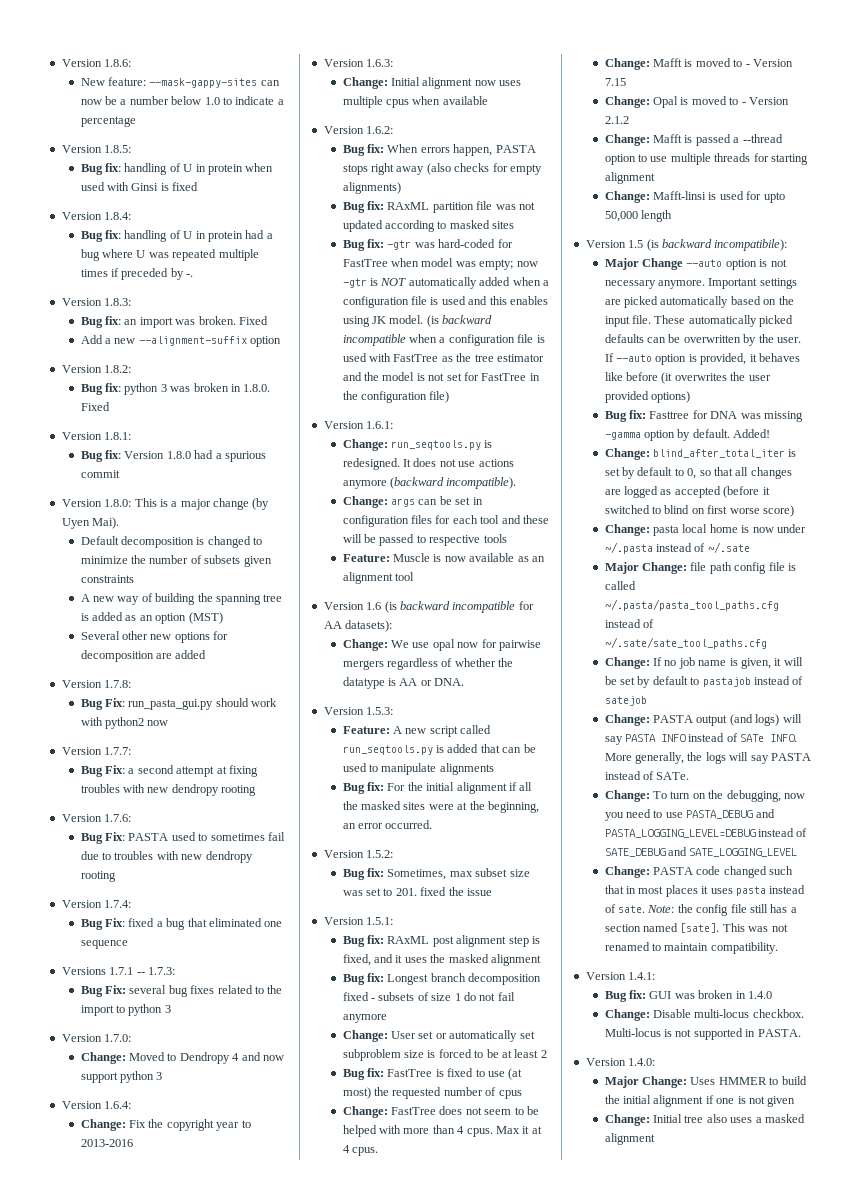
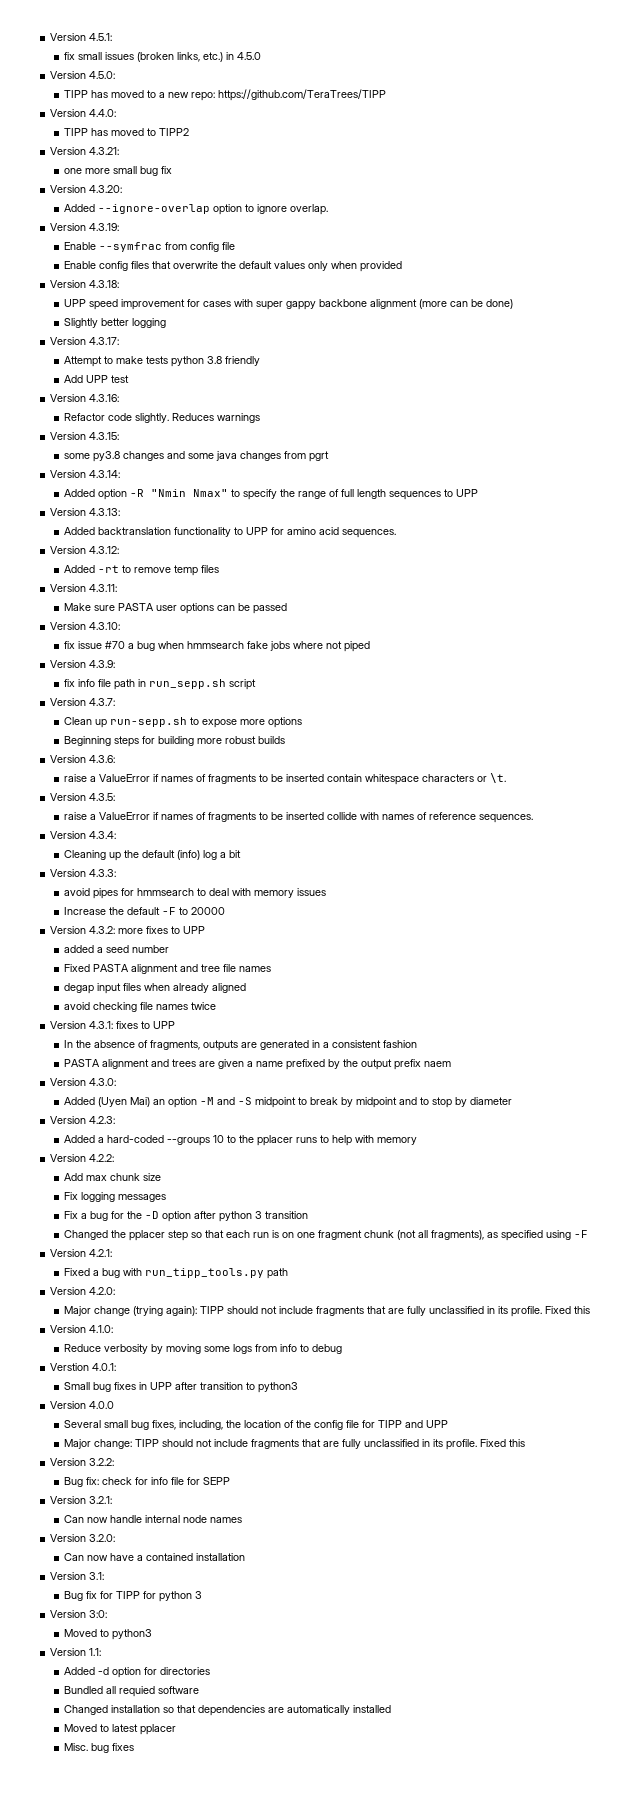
- Version 1.8.6:
- New feature: --mask-gappy-sites can now be a number below 1.0 to indicate a percentage
- Version 1.8.5:
- Bug fix: handling of U in protein when used with Ginsi is fixed
- Version 1.8.4:
- Bug fix: handling of U in protein had a bug where U was repeated multiple times if preceded by -.
- Version 1.8.3:
- Bug fix: an import was broken. Fixed
- Add a new --alignment-suffix option
- Version 1.8.2:
- Bug fix: python 3 was broken in 1.8.0. Fixed
- Version 1.8.1:
- Bug fix: Version 1.8.0 had a spurious commit
- Version 1.8.0: This is a major change (by Uyen Mai).
- Default decomposition is changed to minimize the number of subsets given constraints
- A new way of building the spanning tree is added as an option (MST)
- Several other new options for decomposition are added
- Version 1.7.8:
- Bug Fix: run_pasta_gui.py should work with python2 now
- Version 1.7.7:
- Bug Fix: a second attempt at fixing troubles with new dendropy rooting
- Version 1.7.6:
- Bug Fix: PASTA used to sometimes fail due to troubles with new dendropy rooting
- Version 1.7.4:
- Bug Fix: fixed a bug that eliminated one sequence
- Versions 1.7.1 -- 1.7.3:
- Bug Fix: several bug fixes related to the import to python 3
- Version 1.7.0:
- Change: Moved to Dendropy 4 and now support python 3
- Version 1.6.4:
- Change: Fix the copyright year to 2013-2016
- Version 1.6.3:
- Change: Initial alignment now uses multiple cpus when available
- Version 1.6.2:
- Bug fix: When errors happen, PASTA stops right away (also checks for empty alignments)
- Bug fix: RAxML partition file was not updated according to masked sites
- Bug fix: -gtr was hard-coded for FastTree when model was empty; now -gtr is NOT automatically added when a configuration file is used and this enables using JK model. (is backward incompatible when a configuration file is used with FastTree as the tree estimator and the model is not set for FastTree in the configuration file)
- Version 1.6.1:
- Change: run_seqtools.py is redesigned. It does not use actions anymore (backward incompatible).
- Change: args can be set in configuration files for each tool and these will be passed to respective tools
- Feature: Muscle is now available as an alignment tool
- Version 1.6 (is backward incompatible for AA datasets):
- Change: We use opal now for pairwise mergers regardless of whether the datatype is AA or DNA.
- Version 1.5.3:
- Feature: A new script called run_seqtools.py is added that can be used to manipulate alignments
- Bug fix: For the initial alignment if all the masked sites were at the beginning, an error occurred.
- Version 1.5.2:
- Bug fix: Sometimes, max subset size was set to 201. fixed the issue
- Version 1.5.1:
- Bug fix: RAxML post alignment step is fixed, and it uses the masked alignment
- Bug fix: Longest branch decomposition fixed - subsets of size 1 do not fail anymore
- Change: User set or automatically set subproblem size is forced to be at least 2
- Bug fix: FastTree is fixed to use (at most) the requested number of cpus
- Change: FastTree does not seem to be helped with more than 4 cpus. Max it at 4 cpus.
- Change: Mafft is moved to - Version 7.15
- Change: Opal is moved to - Version 2.1.2
- Change: Mafft is passed a --thread option to use multiple threads for starting alignment
- Change: Mafft-linsi is used for upto 50,000 length
- Version 1.5 (is backward incompatibile):
- Major Change --auto option is not necessary anymore. Important settings are picked automatically based on the input file. These automatically picked defaults can be overwritten by the user. If --auto option is provided, it behaves like before (it overwrites the user provided options)
- Bug fix: Fasttree for DNA was missing -gamma option by default. Added!
- Change: blind_after_total_iter is set by default to 0, so that all changes are logged as accepted (before it switched to blind on first worse score)
- Change: pasta local home is now under ~/.pasta instead of ~/.sate
- Major Change: file path config file is called ~/.pasta/pasta_tool_paths.cfg instead of ~/.sate/sate_tool_paths.cfg
- Change: If no job name is given, it will be set by default to pastajob instead of satejob
- Change: PASTA output (and logs) will say PASTA INFO instead of SATe INFO. More generally, the logs will say PASTA instead of SATe.
- Change: To turn on the debugging, now you need to use PASTA_DEBUG and PASTA_LOGGING_LEVEL=DEBUG instead of SATE_DEBUG and SATE_LOGGING_LEVEL
- Change: PASTA code changed such that in most places it uses pasta instead of sate. Note: the config file still has a section named [sate]. This was not renamed to maintain compatibility.
- Version 1.4.1:
- Bug fix: GUI was broken in 1.4.0
- Change: Disable multi-locus checkbox. Multi-locus is not supported in PASTA.
- Version 1.4.0:
- Major Change: Uses HMMER to build the initial alignment if one is not given
- Change: Initial tree also uses a masked alignment
+ Version 4.5.1:
+ fix small issues (broken links, etc.) in 4.5.0
+ Version 4.5.0:
+ TIPP has moved to a new repo: https://github.com/TeraTrees/TIPP
+ Version 4.4.0:
+ TIPP has moved to TIPP2
+ Version 4.3.21:
+ one more small bug fix
+ Version 4.3.20:
+ Added --ignore-overlap option to ignore overlap.
+ Version 4.3.19:
+ Enable --symfrac from config file
+ Enable config files that overwrite the default values only when provided
+ Version 4.3.18:
+ UPP speed improvement for cases with super gappy backbone alignment (more can be done)
+ Slightly better logging
+ Version 4.3.17:
+ Attempt to make tests python 3.8 friendly
+ Add UPP test
+ Version 4.3.16:
+ Refactor code slightly. Reduces warnings
+ Version 4.3.15:
+ some py3.8 changes and some java changes from pgrt
+ Version 4.3.14:
+ Added option -R "Nmin Nmax" to specify the range of full length sequences to UPP
+ Version 4.3.13:
+ Added backtranslation functionality to UPP for amino acid sequences.
+ Version 4.3.12:
+ Added -rt to remove temp files
+ Version 4.3.11:
+ Make sure PASTA user options can be passed
+ Version 4.3.10:
+ fix issue #70 a bug when hmmsearch fake jobs where not piped
+ Version 4.3.9:
+ fix info file path in run_sepp.sh script
+ Version 4.3.7:
+ Clean up run-sepp.sh to expose more options
+ Beginning steps for building more robust builds
+ Version 4.3.6:
+ raise a ValueError if names of fragments to be inserted contain whitespace characters or \t.
+ Version 4.3.5:
+ raise a ValueError if names of fragments to be inserted collide with names of reference sequences.
+ Version 4.3.4:
+ Cleaning up the default (info) log a bit
+ Version 4.3.3:
+ avoid pipes for hmmsearch to deal with memory issues
+ Increase the default -F to 20000
+ Version 4.3.2: more fixes to UPP
+ added a seed number
+ Fixed PASTA alignment and tree file names
+ degap input files when already aligned
+ avoid checking file names twice
+ Version 4.3.1: fixes to UPP
+ In the absence of fragments, outputs are generated in a consistent fashion
+ PASTA alignment and trees are given a name prefixed by the output prefix naem
+ Version 4.3.0:
+ Added (Uyen Mai) an option -M and -S midpoint to break by midpoint and to stop by diameter
+ Version 4.2.3:
+ Added a hard-coded --groups 10 to the pplacer runs to help with memory
+ Version 4.2.2:
+ Add max chunk size
+ Fix logging messages
+ Fix a bug for the -D option after python 3 transition
+ Changed the pplacer step so that each run is on one fragment chunk (not all fragments), as specified using -F
+ Version 4.2.1:
+ Fixed a bug with run_tipp_tools.py path
+ Version 4.2.0:
+ Major change (trying again): TIPP should not include fragments that are fully unclassified in its profile. Fixed this
+ Version 4.1.0:
+ Reduce verbosity by moving some logs from info to debug
+ Verstion 4.0.1:
+ Small bug fixes in UPP after transition to python3
+ Version 4.0.0
+ Several small bug fixes, including, the location of the config file for TIPP and UPP
+ Major change: TIPP should not include fragments that are fully unclassified in its profile. Fixed this
+ Version 3.2.2:
+ Bug fix: check for info file for SEPP
+ Version 3.2.1:
+ Can now handle internal node names
+ Version 3.2.0:
+ Can now have a contained installation
+ Version 3.1:
+ Bug fix for TIPP for python 3
+ Version 3:0:
+ Moved to python3
+ Version 1.1:
+ Added -d option for directories
+ Bundled all requied software
+ Changed installation so that dependencies are automatically installed
+ Moved to latest pplacer
+ Misc. bug fixes

